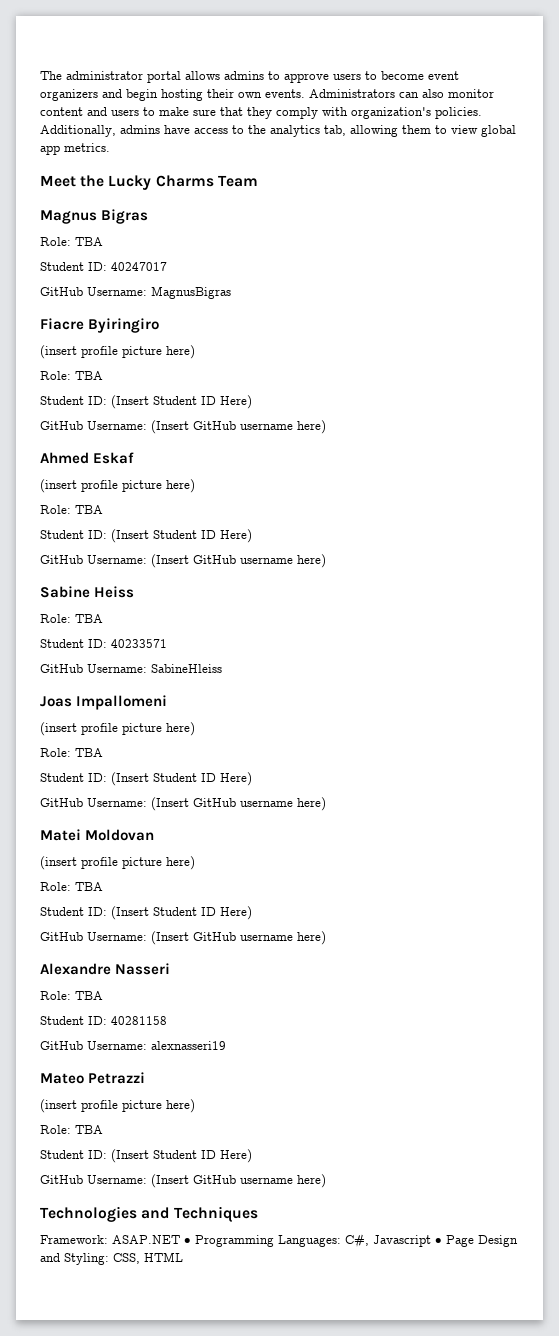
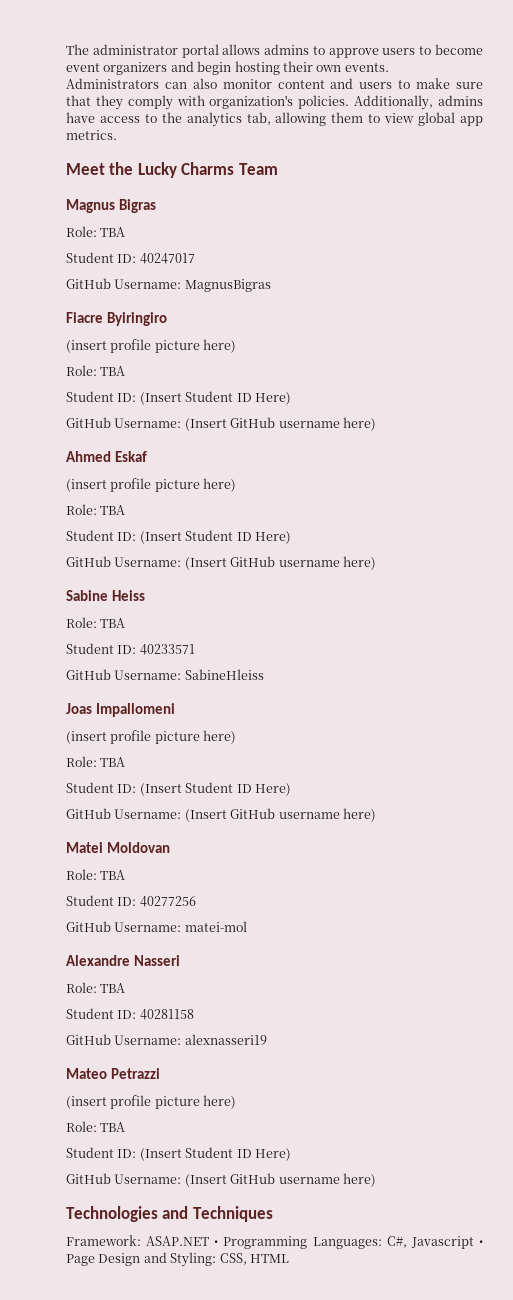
  Matei Moldovan
- (insert profile picture here)
  Role: TBA
- Student ID: (Insert Student ID Here)
- GitHub Username: (Insert GitHub username here)
+ Student ID: 40277256
+ GitHub Username: matei-mol

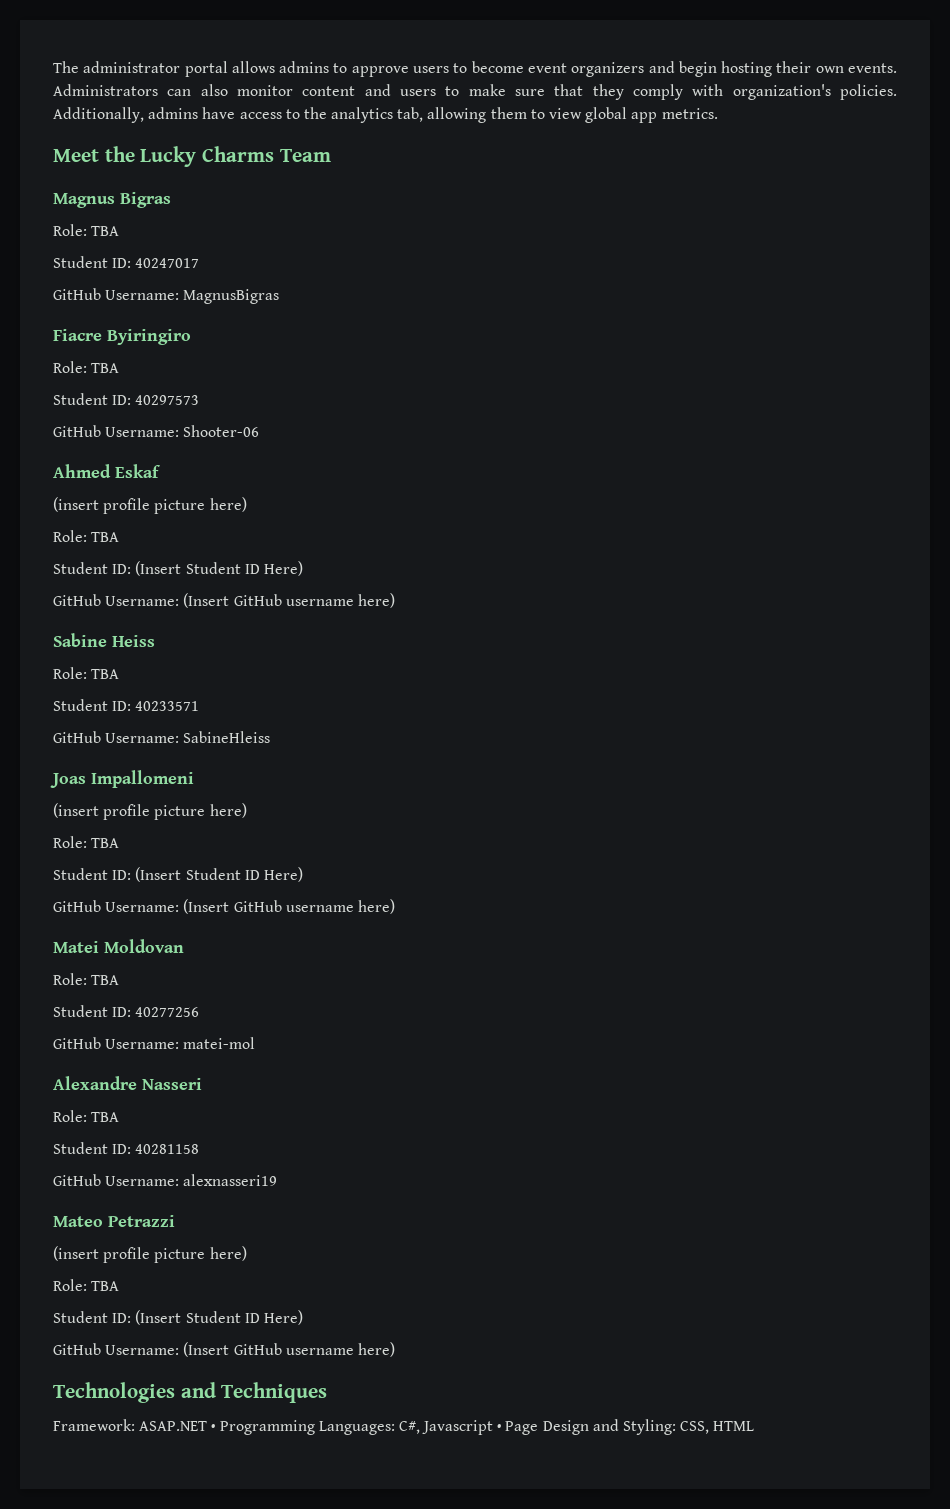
  Fiacre Byiringiro
- (insert profile picture here)
  Role: TBA
- Student ID: (Insert Student ID Here)
- GitHub Username: (Insert GitHub username here)
+ Student ID: 40297573
+ GitHub Username: Shooter-06

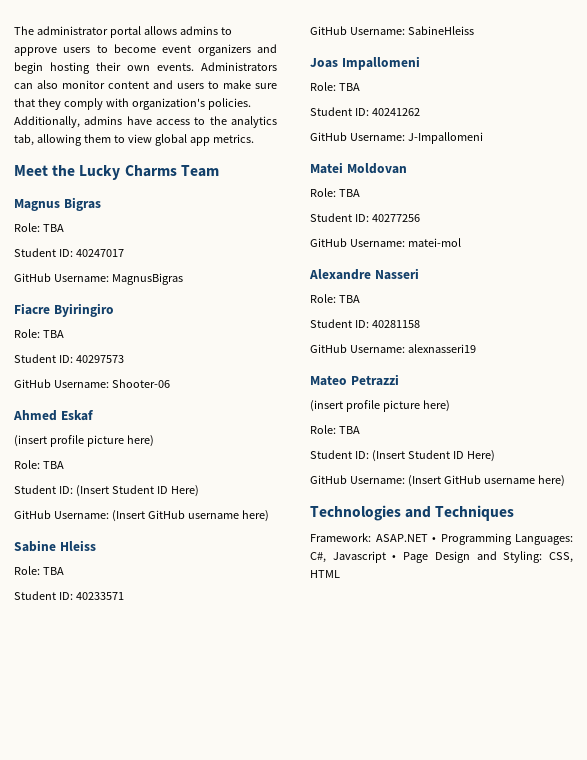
- Sabine Heiss
+ Sabine Hleiss
  Joas Impallomeni
- (insert profile picture here)
  Role: TBA
- Student ID: (Insert Student ID Here)
- GitHub Username: (Insert GitHub username here)
+ Student ID: 40241262
+ GitHub Username: J-Impallomeni

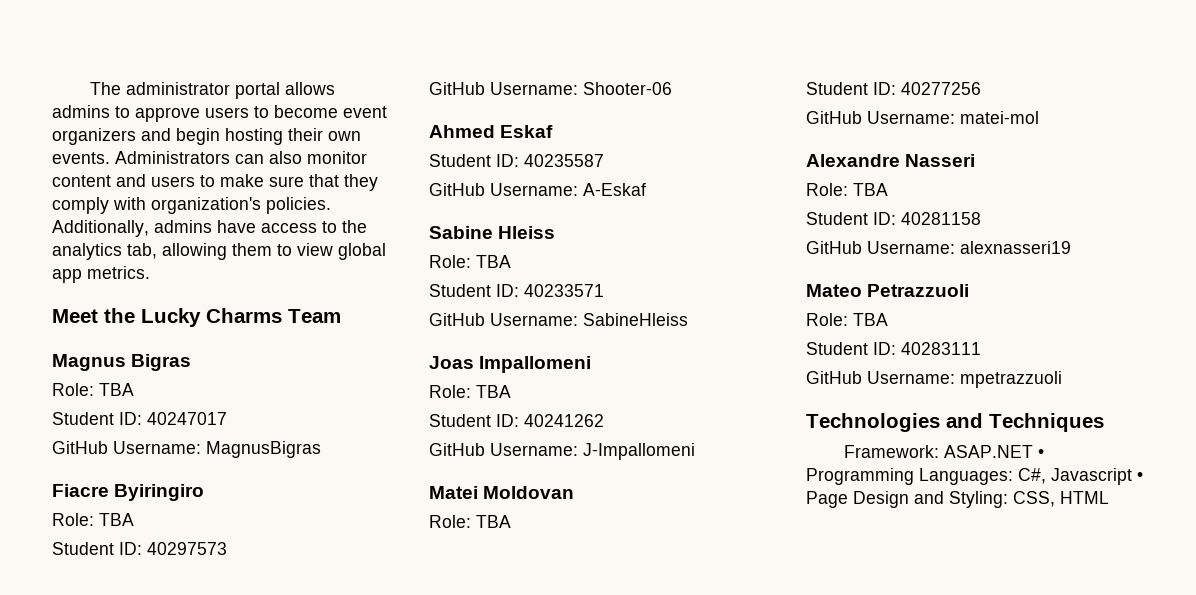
  Ahmed Eskaf
- (insert profile picture here)
- Role: TBA
- Student ID: (Insert Student ID Here)
- GitHub Username: (Insert GitHub username here)
+ Student ID: 40235587
+ GitHub Username: A-Eskaf
- Mateo Petrazzi
- (insert profile picture here)
+ Mateo Petrazzuoli
  Role: TBA
- Student ID: (Insert Student ID Here)
- GitHub Username: (Insert GitHub username here)
+ Student ID: 40283111
+ GitHub Username: mpetrazzuoli

